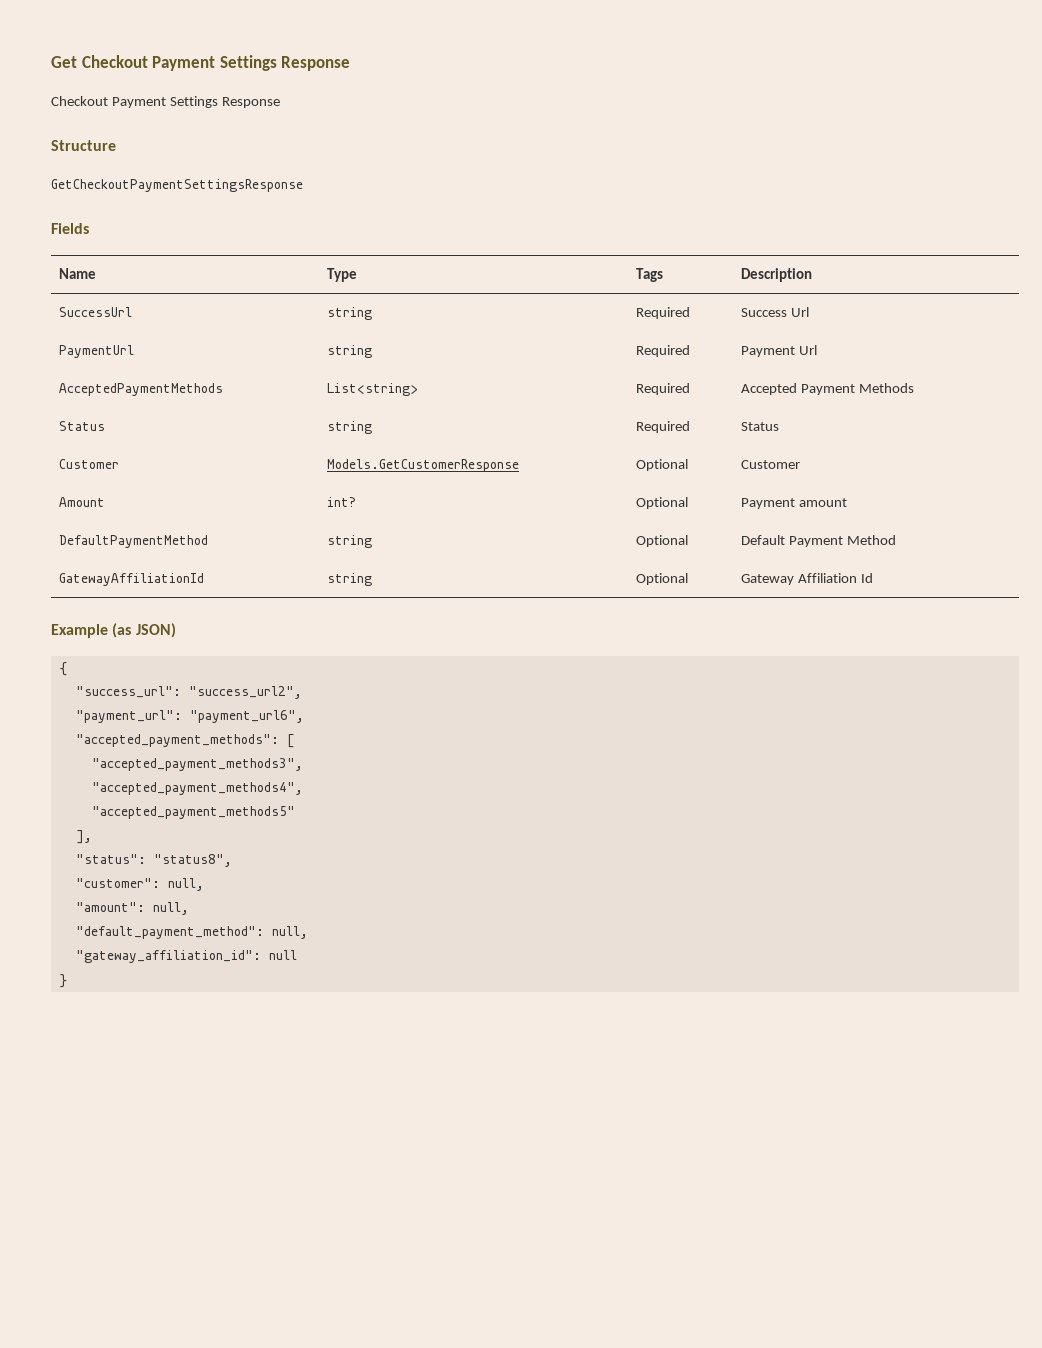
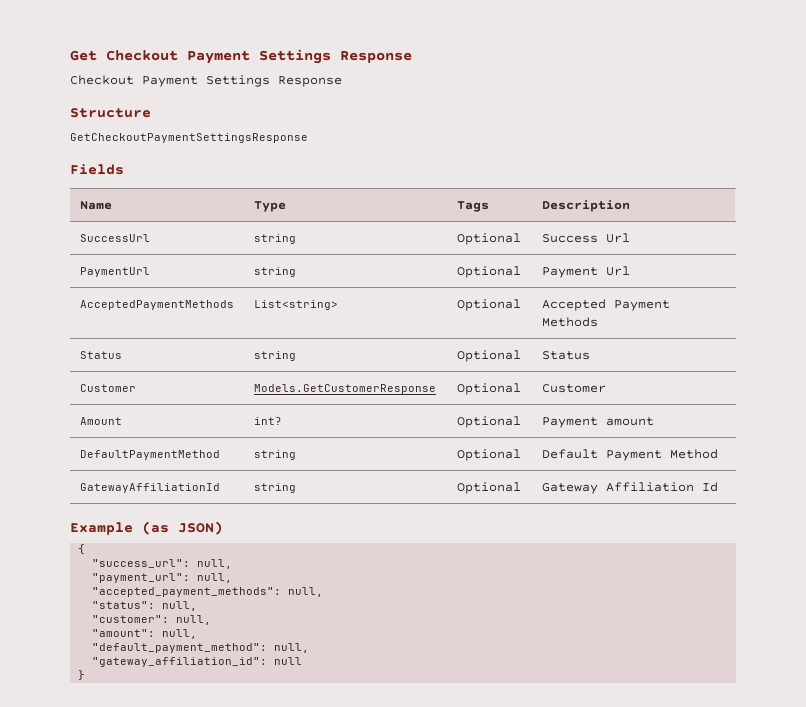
- SuccessUrl | string | Required | Success Url
+ SuccessUrl | string | Optional | Success Url
- PaymentUrl | string | Required | Payment Url
+ PaymentUrl | string | Optional | Payment Url
- AcceptedPaymentMethods | List<string> | Required | Accepted Payment Methods
+ AcceptedPaymentMethods | List<string> | Optional | Accepted Payment Methods
- Status | string | Required | Status
+ Status | string | Optional | Status
- "success_url": "success_url2",
+ "success_url": null,
- "payment_url": "payment_url6",
+ "payment_url": null,
- "accepted_payment_methods": [
- "accepted_payment_methods3",
- "accepted_payment_methods4",
- "accepted_payment_methods5"
- ],
+ "accepted_payment_methods": null,
- "status": "status8",
+ "status": null,

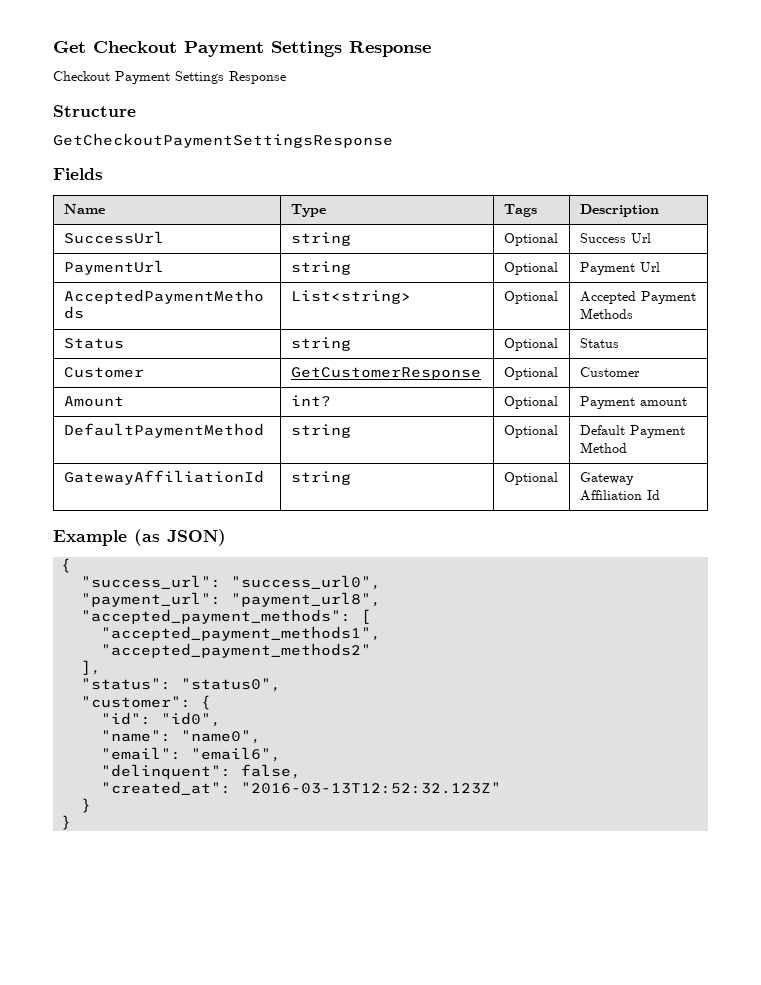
- Customer | Models.GetCustomerResponse | Optional | Customer
+ Customer | GetCustomerResponse | Optional | Customer
- "success_url": null,
+ "success_url": "success_url0",
- "payment_url": null,
+ "payment_url": "payment_url8",
- "accepted_payment_methods": null,
+ "accepted_payment_methods": [
+ "accepted_payment_methods1",
+ "accepted_payment_methods2"
+ ],
- "status": null,
+ "status": "status0",
- "customer": null,
- "amount": null,
- "default_payment_method": null,
- "gateway_affiliation_id": null
+ "customer": {
+ "id": "id0",
+ "name": "name0",
+ "email": "email6",
+ "delinquent": false,
+ "created_at": "2016-03-13T12:52:32.123Z"
+ }

